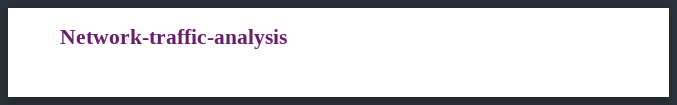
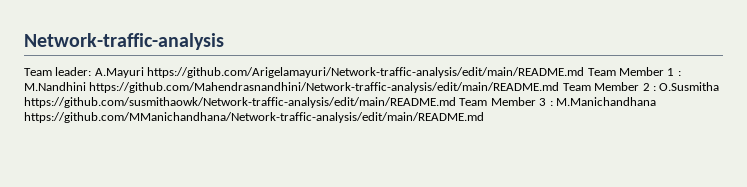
+ Team leader: A.Mayuri https://github.com/Arigelamayuri/Network-traffic-analysis/edit/main/README.md Team Member 1 : M.Nandhini https://github.com/Mahendrasnandhini/Network-traffic-analysis/edit/main/README.md Team Member 2 : O.Susmitha https://github.com/susmithaowk/Network-traffic-analysis/edit/main/README.md Team Member 3 : M.Manichandhana https://github.com/MManichandhana/Network-traffic-analysis/edit/main/README.md

